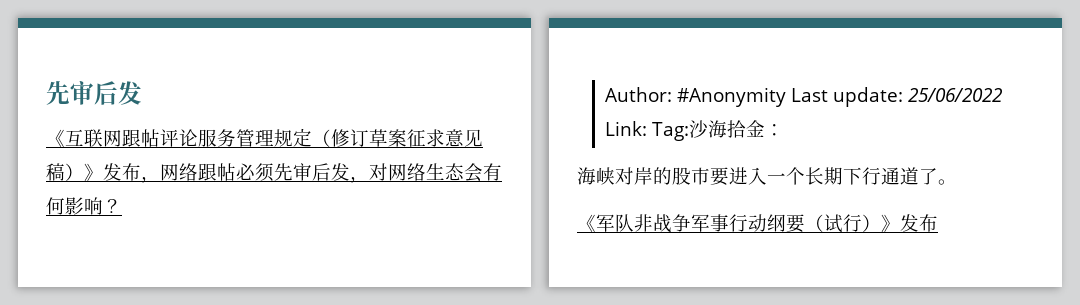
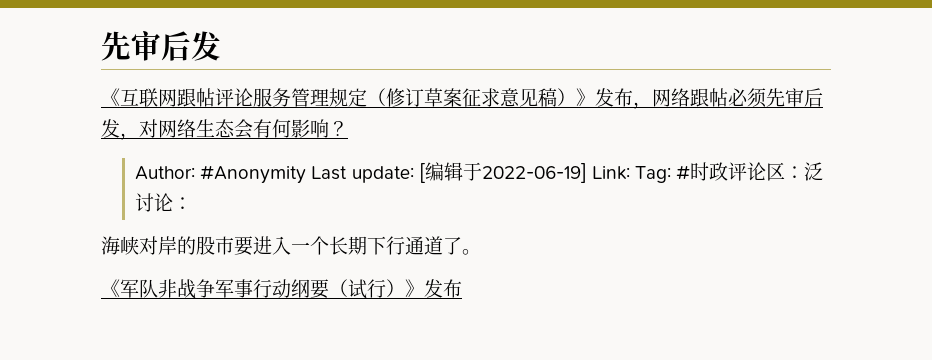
- Author: #Anonymity Last update: 25/06/2022 Link: Tag:沙海拾金：
+ Author: #Anonymity Last update: [编辑于2022-06-19] Link: Tag: #时政评论区：泛讨论：

